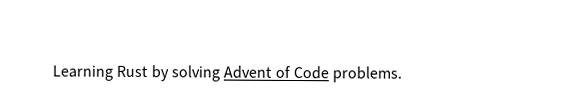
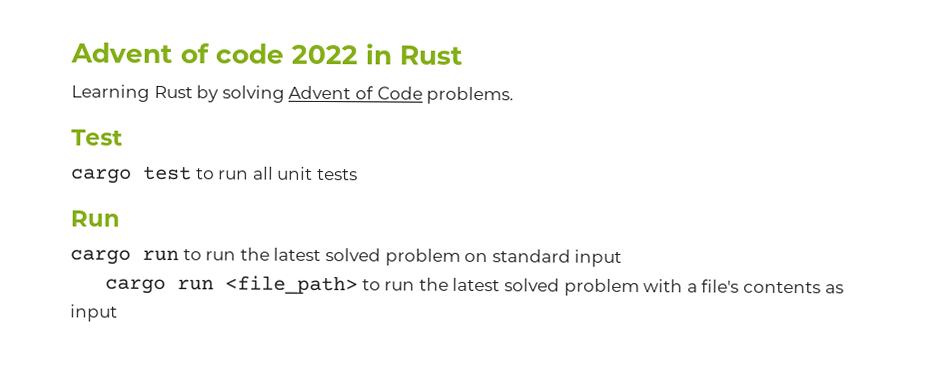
+ Advent of code 2022 in Rust
+ Test
+ cargo test to run all unit tests
+ Run
+ cargo run to run the latest solved problem on standard input
+ cargo run <file_path> to run the latest solved problem with a file's contents as input

